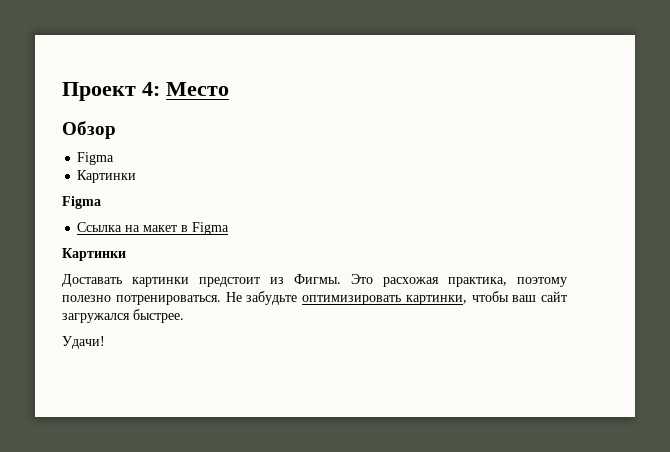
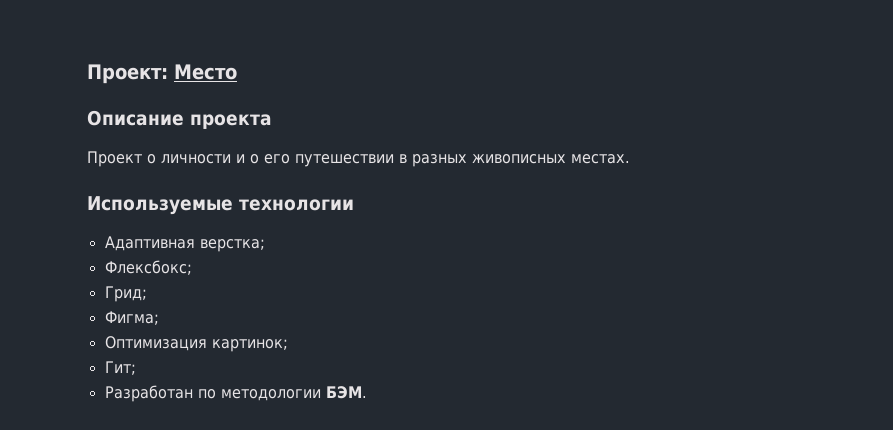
- Проект 4: Место
+ Проект: Место
- Обзор
- Figma
- Картинки
- Figma
- Ссылка на макет в Figma
- Картинки
- Доставать картинки предстоит из Фигмы. Это расхожая практика, поэтому полезно потренироваться. Не забудьте оптимизировать картинки, чтобы ваш сайт загружался быстрее.
- Удачи!
+ Описание проекта
+ Проект о личности и о его путешествии в разных живописных местах.
+ Используемые технологии
+ Адаптивная верстка;
+ Флексбокс;
+ Грид;
+ Фигма;
+ Оптимизация картинок;
+ Гит;
+ Разработан по методологии БЭМ.

